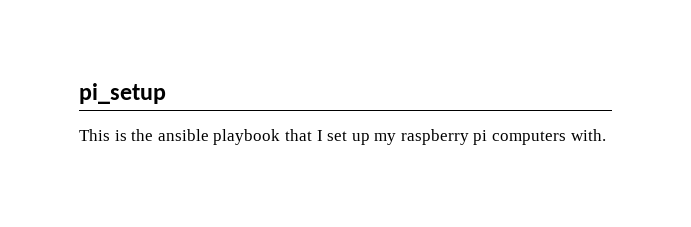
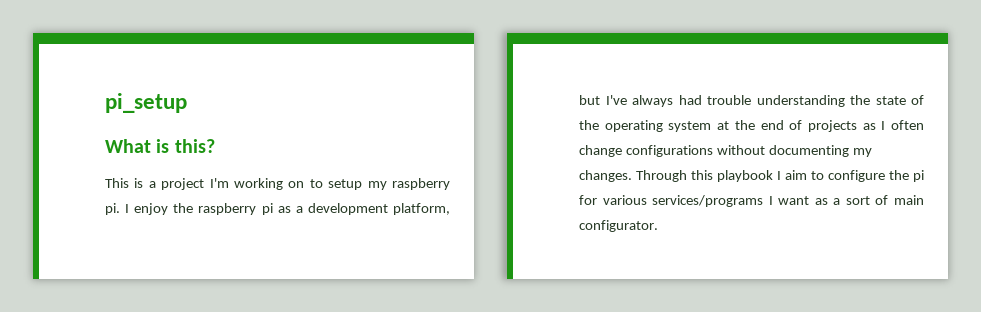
+ What is this?
- This is the ansible playbook that I set up my raspberry pi computers with.
+ This is a project I'm working on to setup my raspberry pi. I enjoy the raspberry pi as a development platform, but I've always had trouble understanding the state of the operating system at the end of projects as I often change configurations without documenting my changes. Through this playbook I aim to configure the pi for various services/programs I want as a sort of main configurator.

